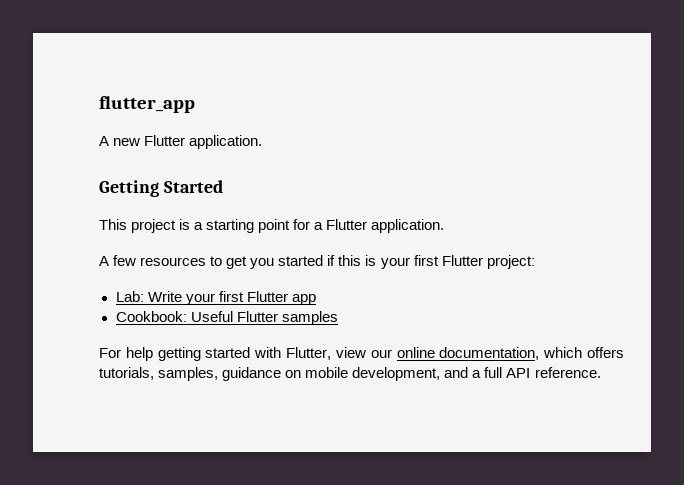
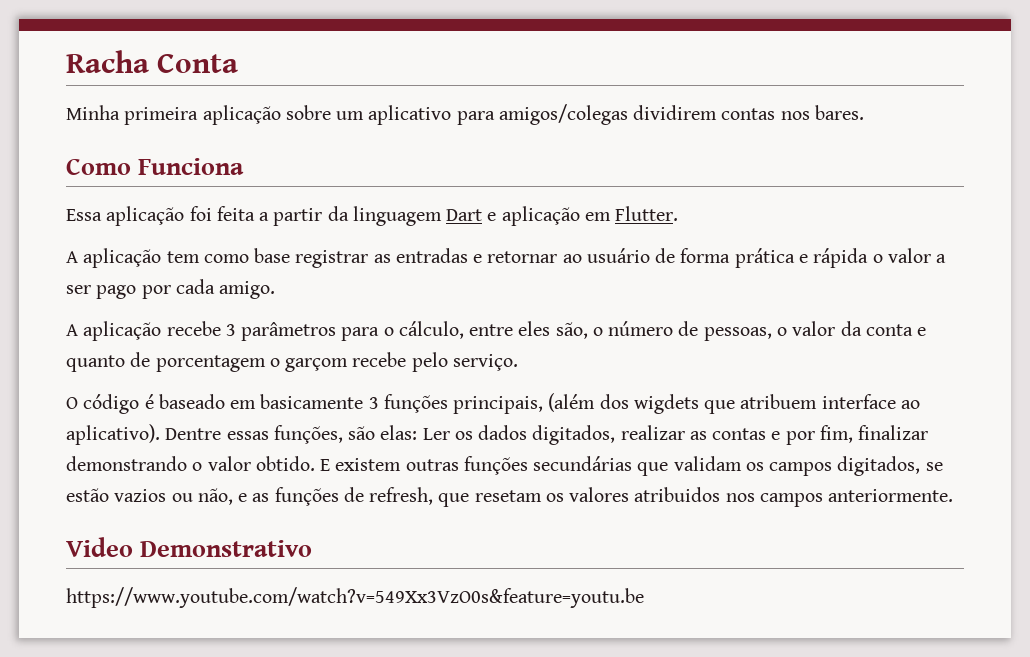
- flutter_app
- A new Flutter application.
- Getting Started
- This project is a starting point for a Flutter application.
- A few resources to get you started if this is your first Flutter project:
- Lab: Write your first Flutter app
- Cookbook: Useful Flutter samples
- For help getting started with Flutter, view our online documentation, which offers tutorials, samples, guidance on mobile development, and a full API reference.
+ Racha Conta
+ Minha primeira aplicação sobre um aplicativo para amigos/colegas dividirem contas nos bares.
+ Como Funciona
+ Essa aplicação foi feita a partir da linguagem Dart e aplicação em Flutter.
+ A aplicação tem como base registrar as entradas e retornar ao usuário de forma prática e rápida o valor a ser pago por cada amigo.
+ A aplicação recebe 3 parâmetros para o cálculo, entre eles são, o número de pessoas, o valor da conta e quanto de porcentagem o garçom recebe pelo serviço.
+ O código é baseado em basicamente 3 funções principais, (além dos wigdets que atribuem interface ao aplicativo). Dentre essas funções, são elas: Ler os dados digitados, realizar as contas e por fim, finalizar demonstrando o valor obtido. E existem outras funções secundárias que validam os campos digitados, se estão vazios ou não, e as funções de refresh, que resetam os valores atribuidos nos campos anteriormente.
+ Video Demonstrativo
+ https://www.youtube.com/watch?v=549Xx3VzO0s&feature=youtu.be

